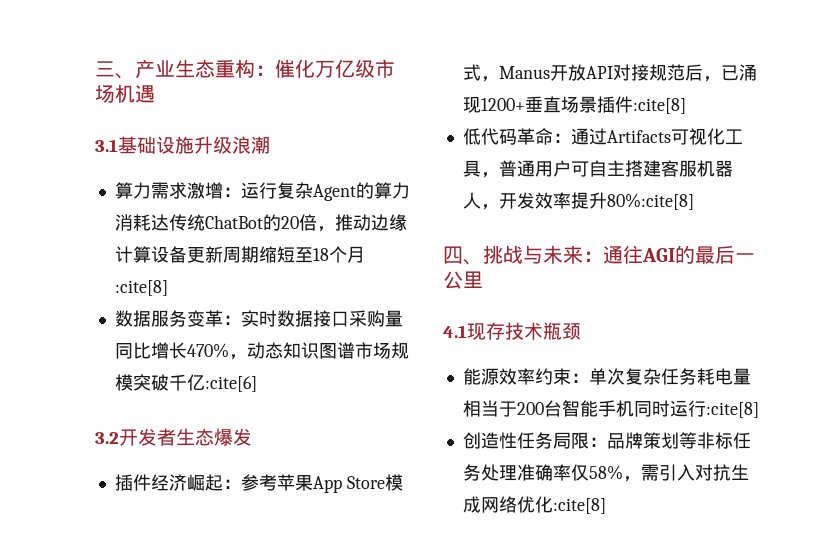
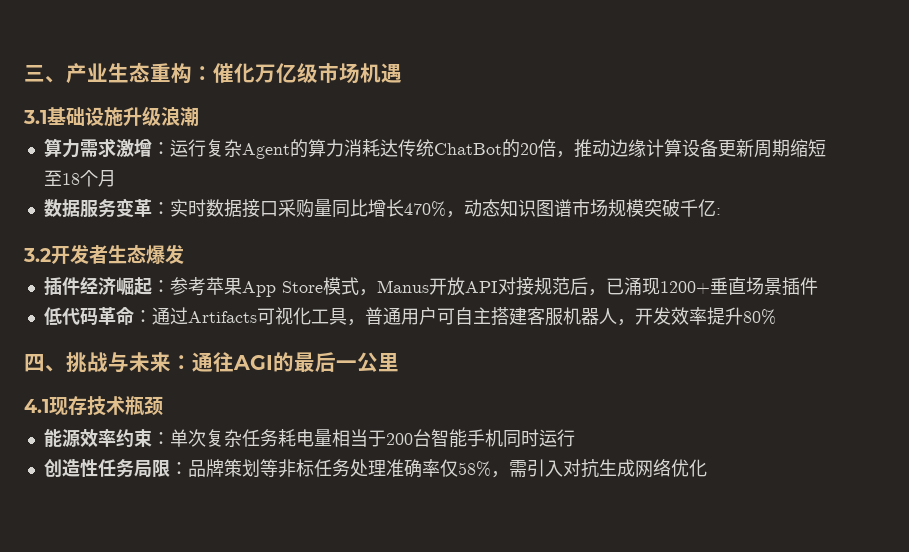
- 算力需求激增：运行复杂Agent的算力消耗达传统ChatBot的20倍，推动边缘计算设备更新周期缩短至18个月:cite[8]
+ 算力需求激增：运行复杂Agent的算力消耗达传统ChatBot的20倍，推动边缘计算设备更新周期缩短至18个月
- 数据服务变革：实时数据接口采购量同比增长470%，动态知识图谱市场规模突破千亿:cite[6]
+ 数据服务变革：实时数据接口采购量同比增长470%，动态知识图谱市场规模突破千亿:
- 插件经济崛起：参考苹果App Store模式，Manus开放API对接规范后，已涌现1200+垂直场景插件:cite[8]
+ 插件经济崛起：参考苹果App Store模式，Manus开放API对接规范后，已涌现1200+垂直场景插件
- 低代码革命：通过Artifacts可视化工具，普通用户可自主搭建客服机器人，开发效率提升80%:cite[8]
+ 低代码革命：通过Artifacts可视化工具，普通用户可自主搭建客服机器人，开发效率提升80%
- 能源效率约束：单次复杂任务耗电量相当于200台智能手机同时运行:cite[8]
+ 能源效率约束：单次复杂任务耗电量相当于200台智能手机同时运行
- 创造性任务局限：品牌策划等非标任务处理准确率仅58%，需引入对抗生成网络优化:cite[8]
+ 创造性任务局限：品牌策划等非标任务处理准确率仅58%，需引入对抗生成网络优化

